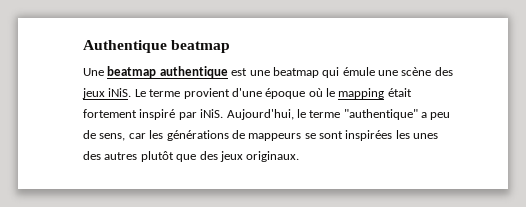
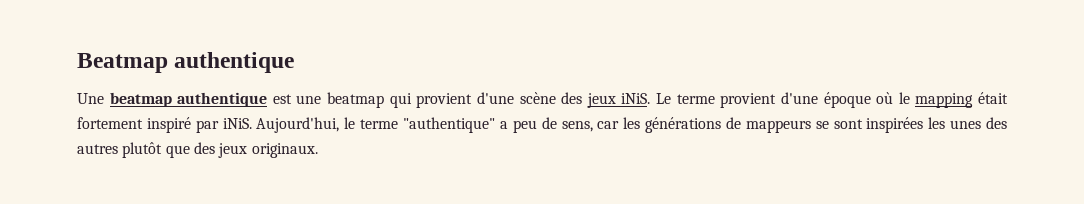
- Authentique beatmap
+ Beatmap authentique
- Une beatmap authentique est une beatmap qui émule une scène des jeux iNiS.
+ Une beatmap authentique est une beatmap qui provient d'une scène des jeux iNiS.

